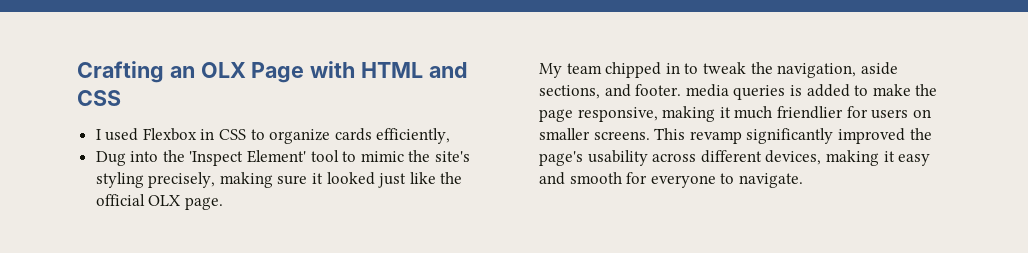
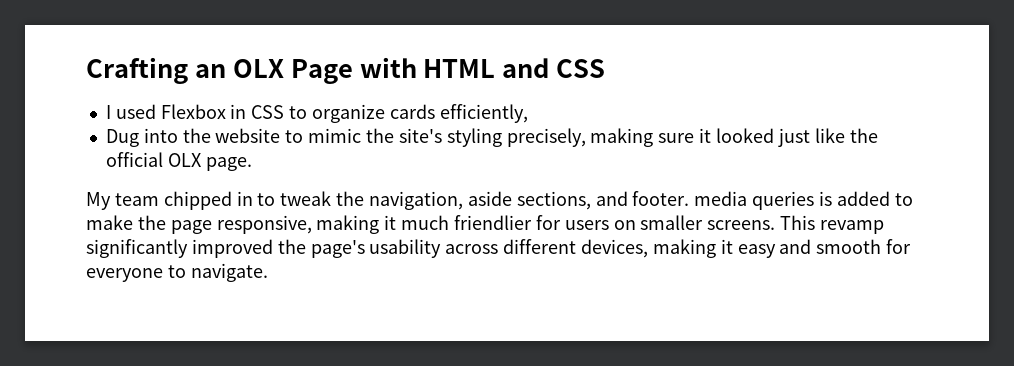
- Dug into the 'Inspect Element' tool to mimic the site's styling precisely, making sure it looked just like the official OLX page.
+ Dug into the website to mimic the site's styling precisely, making sure it looked just like the official OLX page.

